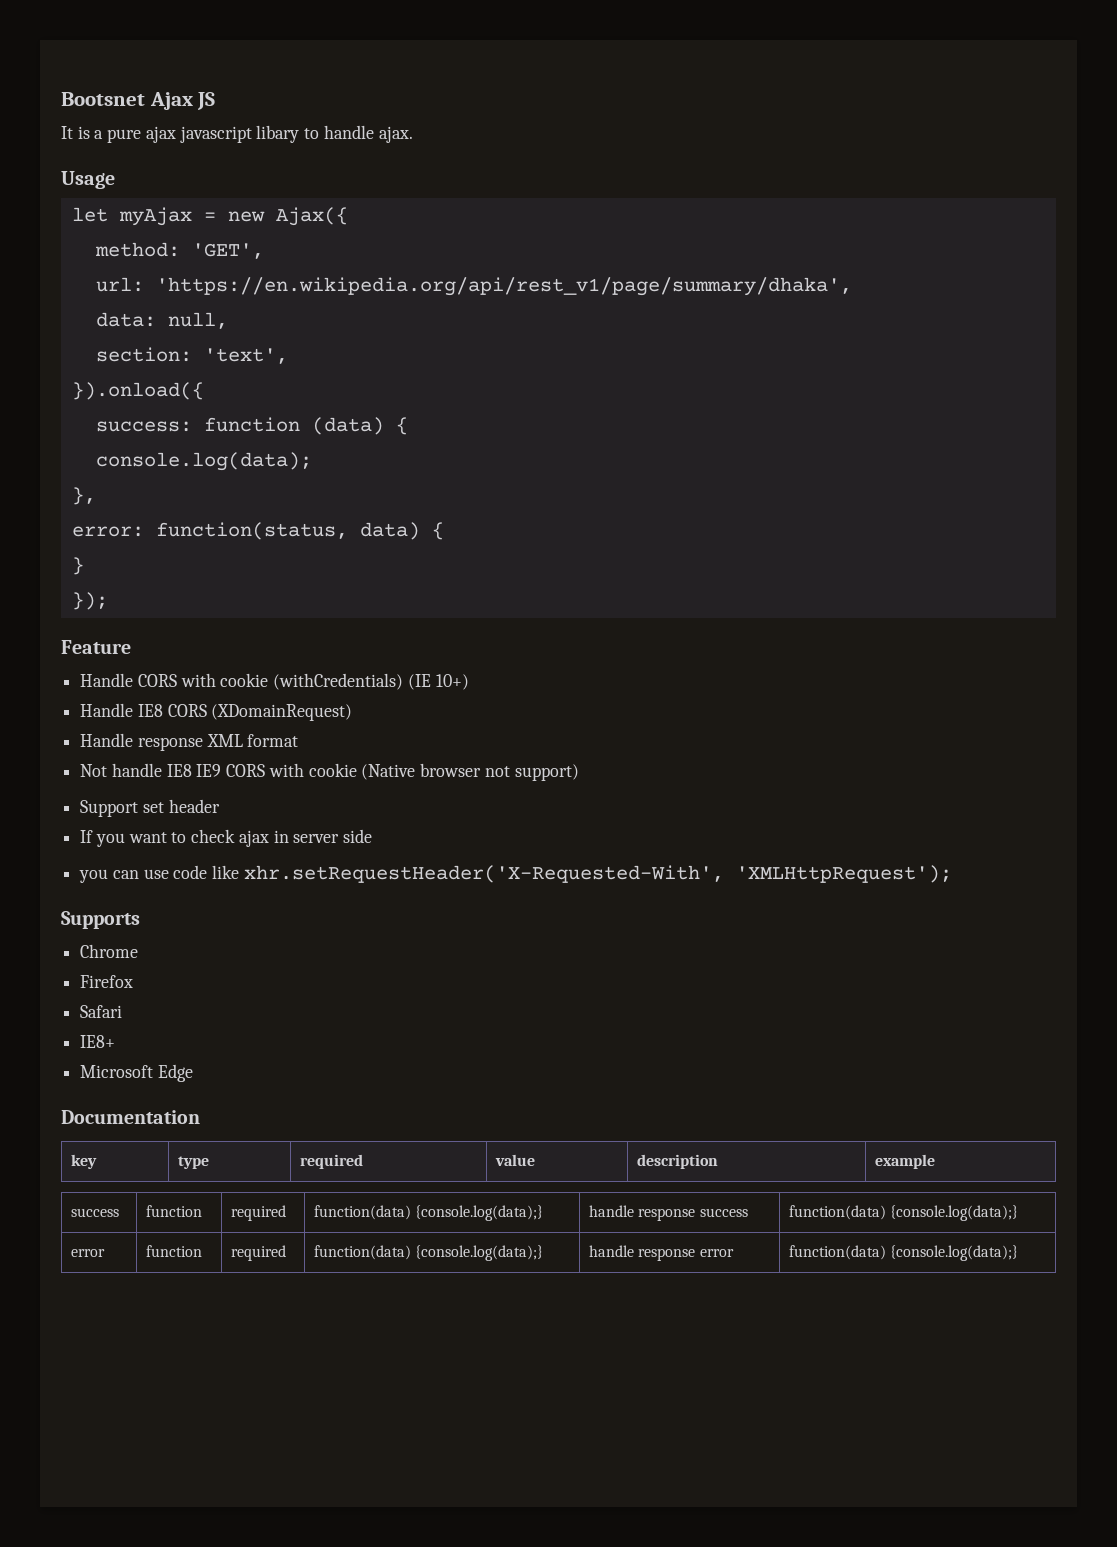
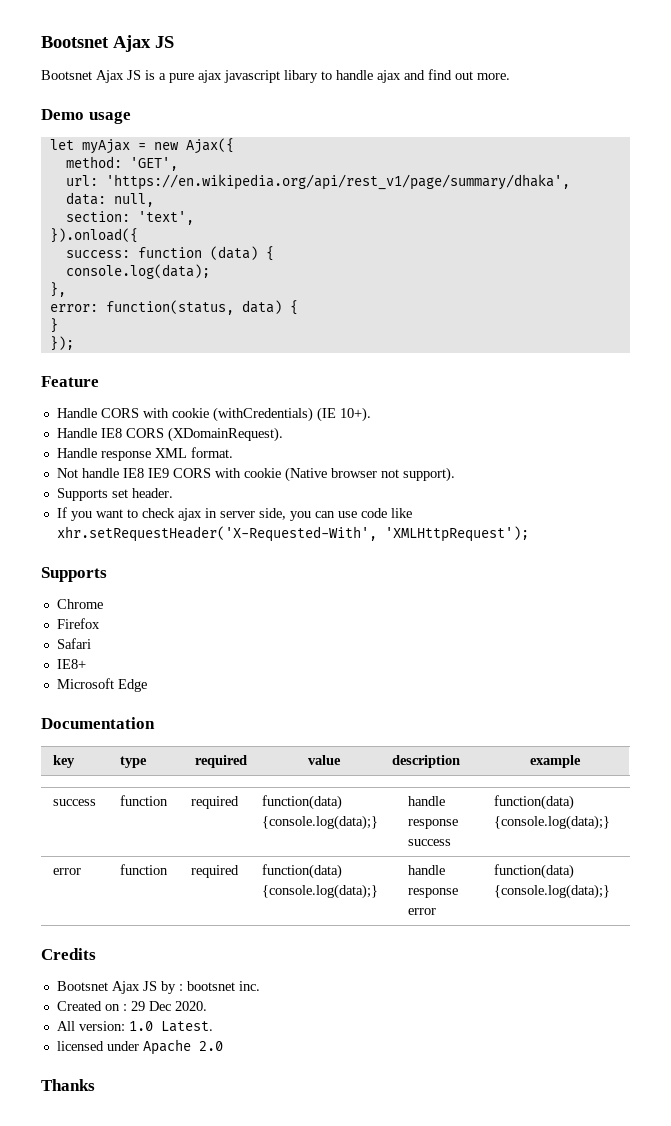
- It is a pure ajax javascript libary to handle ajax.
- Usage
+ Bootsnet Ajax JS is a pure ajax javascript libary to handle ajax and find out more.
+ Demo usage
- Handle CORS with cookie (withCredentials) (IE 10+)
+ Handle CORS with cookie (withCredentials) (IE 10+).
- Handle IE8 CORS (XDomainRequest)
+ Handle IE8 CORS (XDomainRequest).
- Handle response XML format
+ Handle response XML format.
- Not handle IE8 IE9 CORS with cookie (Native browser not support)
- Support set header
+ Not handle IE8 IE9 CORS with cookie (Native browser not support).
+ Supports set header.
- If you want to check ajax in server side
- you can use code like xhr.setRequestHeader('X-Requested-With', 'XMLHttpRequest');
+ If you want to check ajax in server side, you can use code like xhr.setRequestHeader('X-Requested-With', 'XMLHttpRequest');
+ Credits
+ Bootsnet Ajax JS by : bootsnet inc.
+ Created on : 29 Dec 2020.
+ All version: 1.0 Latest.
+ licensed under Apache 2.0
+ Thanks

